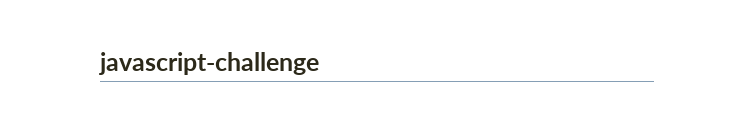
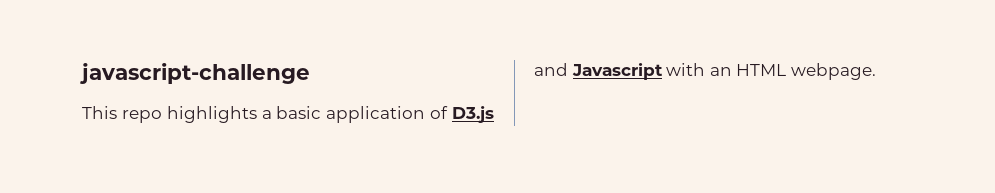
+ This repo highlights a basic application of D3.js and Javascript with an HTML webpage.

